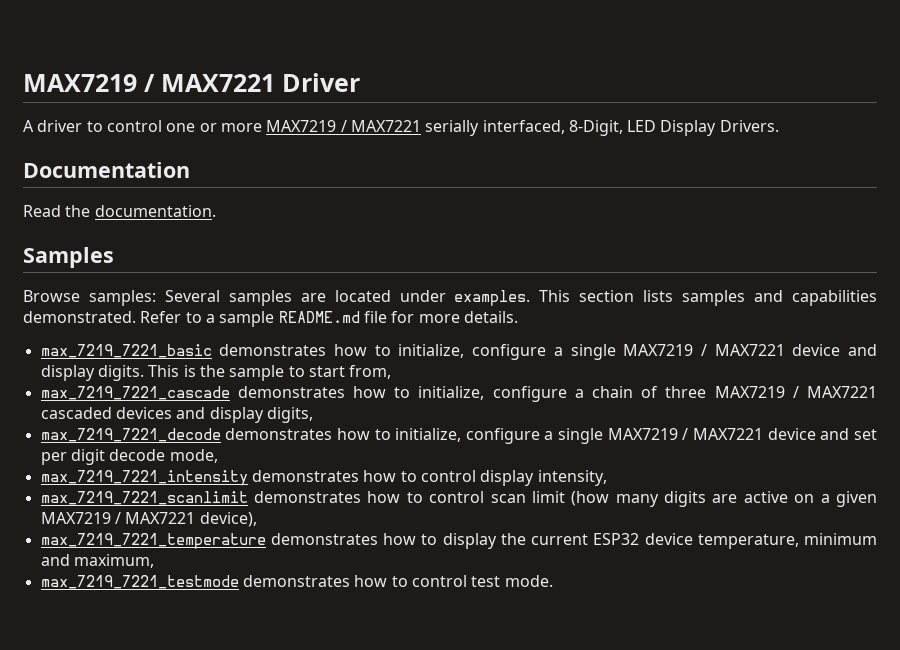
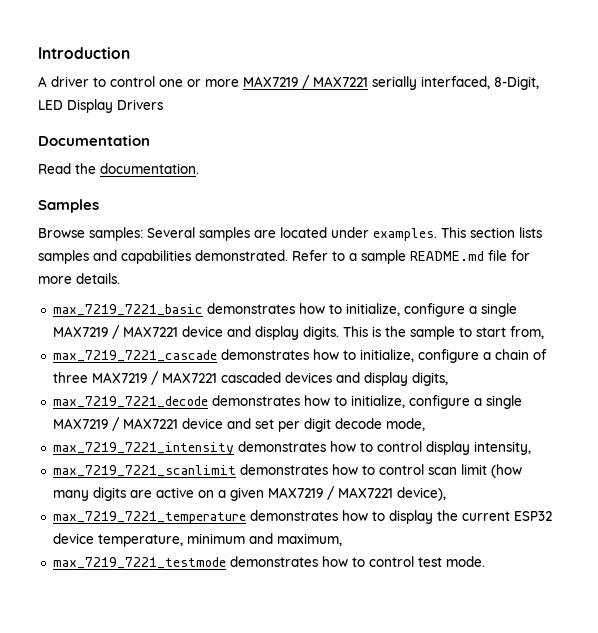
- MAX7219 / MAX7221 Driver
+ Introduction
- A driver to control one or more MAX7219 / MAX7221 serially interfaced, 8-Digit, LED Display Drivers.
+ A driver to control one or more MAX7219 / MAX7221 serially interfaced, 8-Digit, LED Display Drivers

